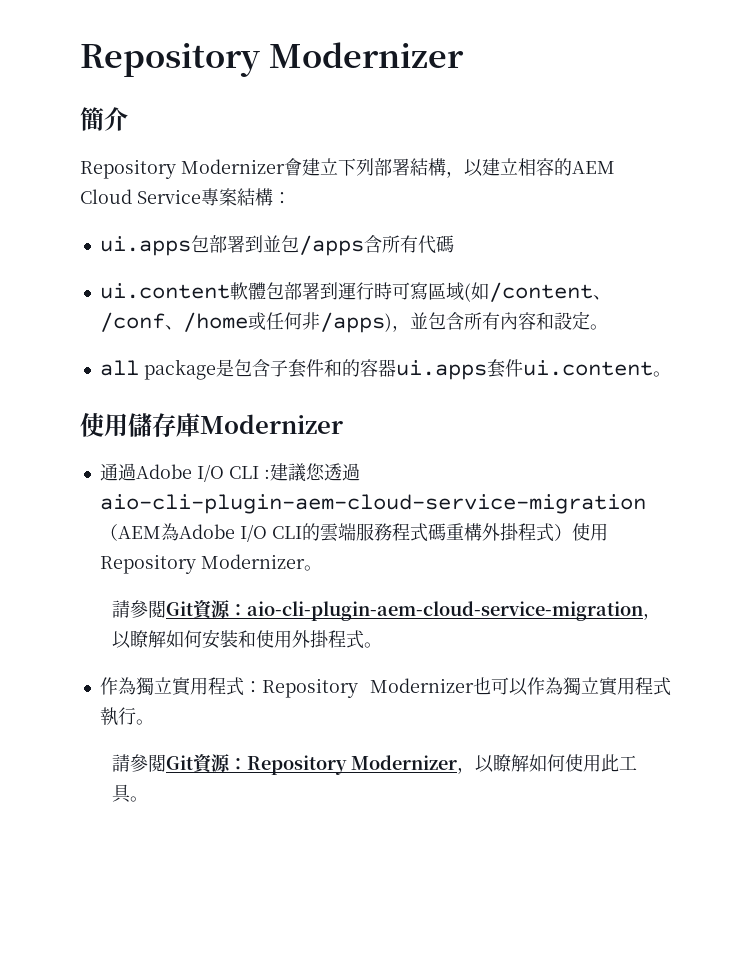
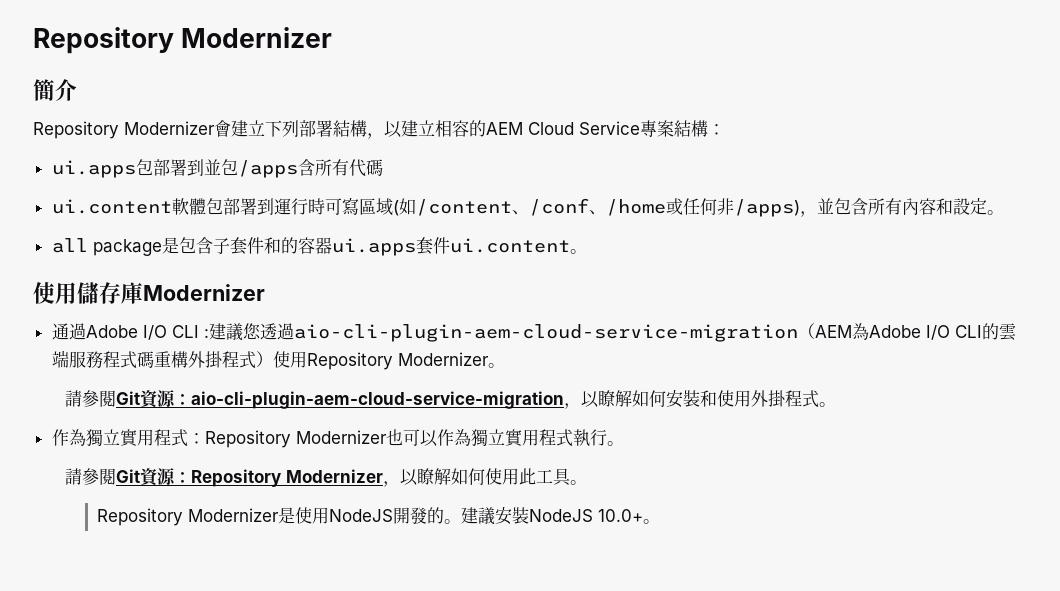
+ Repository Modernizer是使用NodeJS開發的。建議安裝NodeJS 10.0+。

